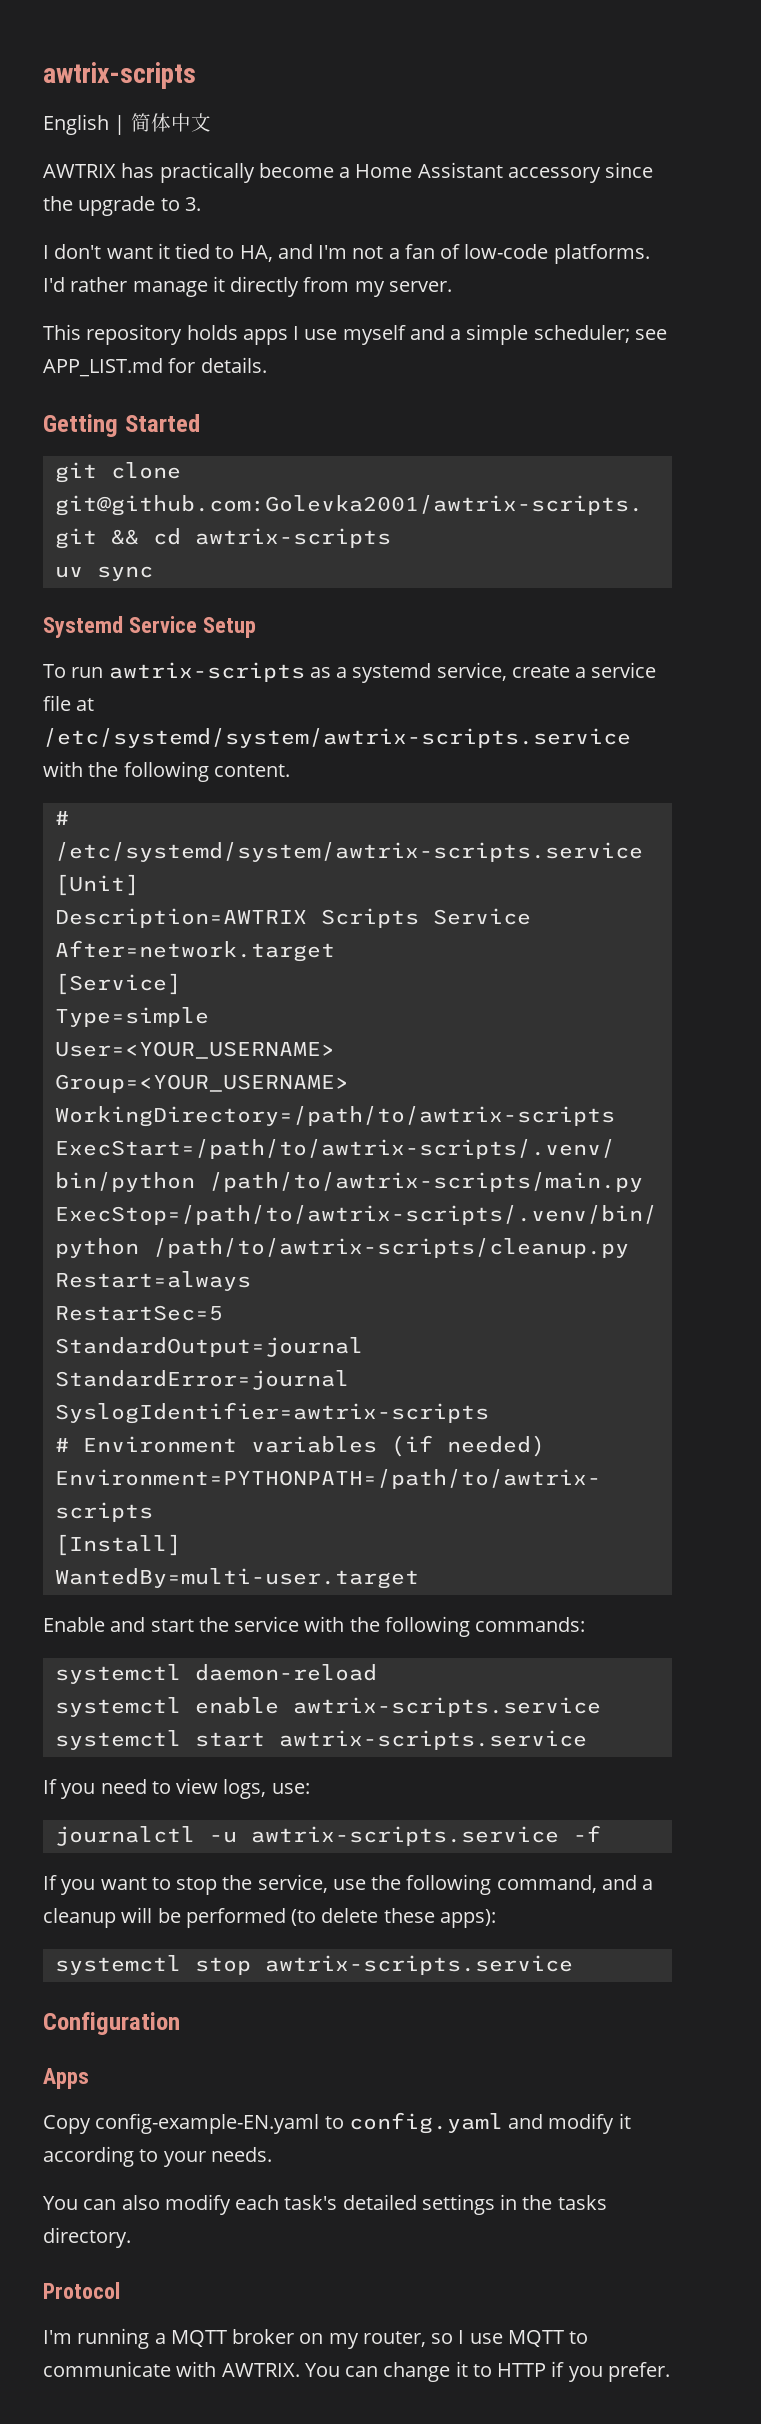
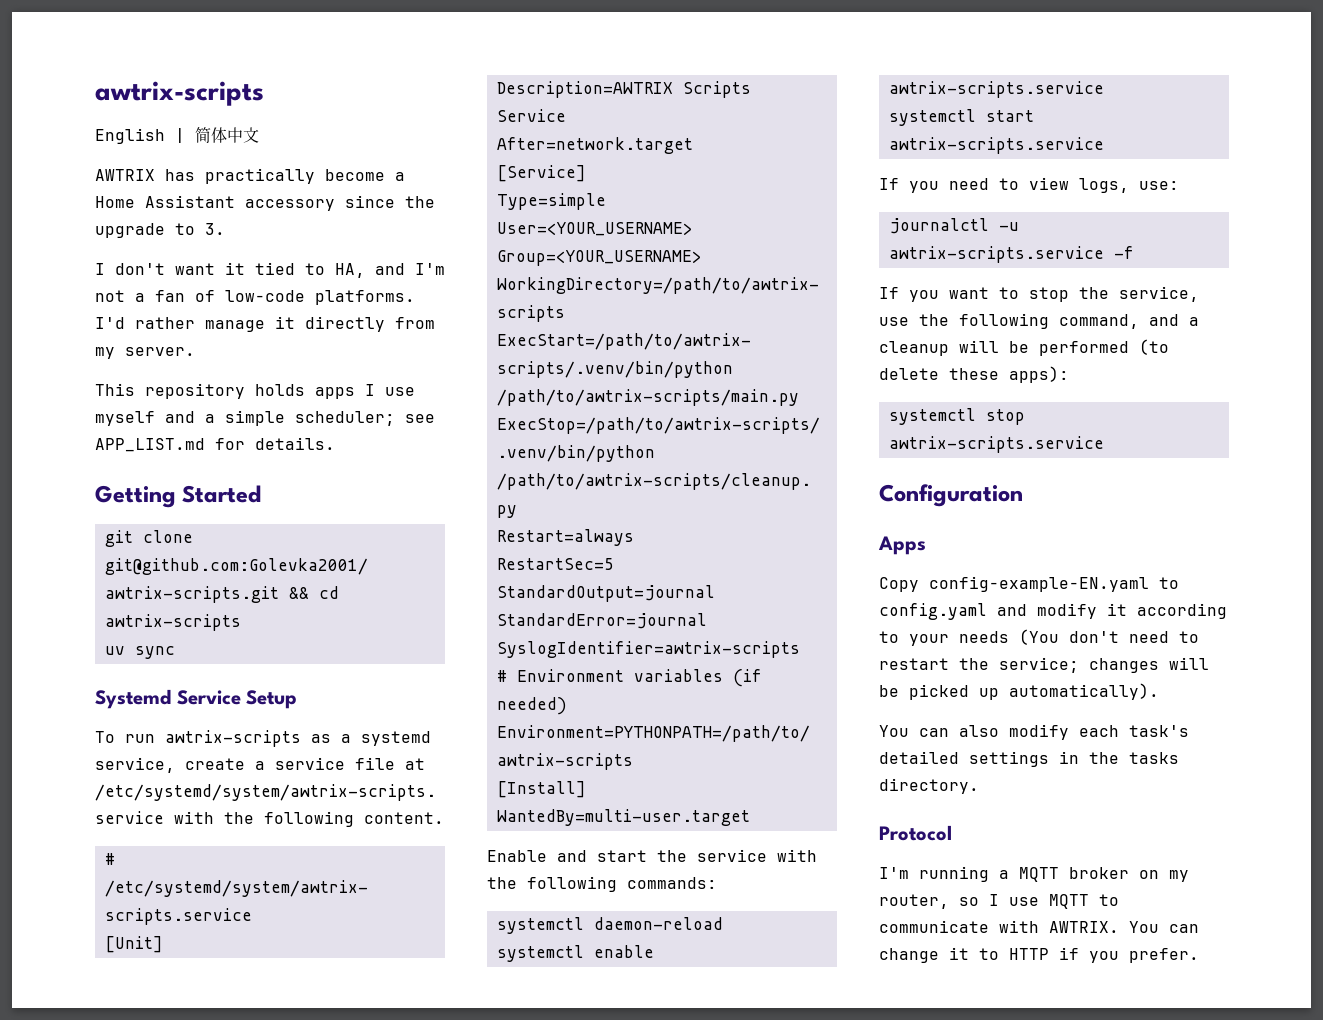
- Copy config-example-EN.yaml to config.yaml and modify it according to your needs.
+ Copy config-example-EN.yaml to config.yaml and modify it according to your needs (You don't need to restart the service; changes will be picked up automatically).

